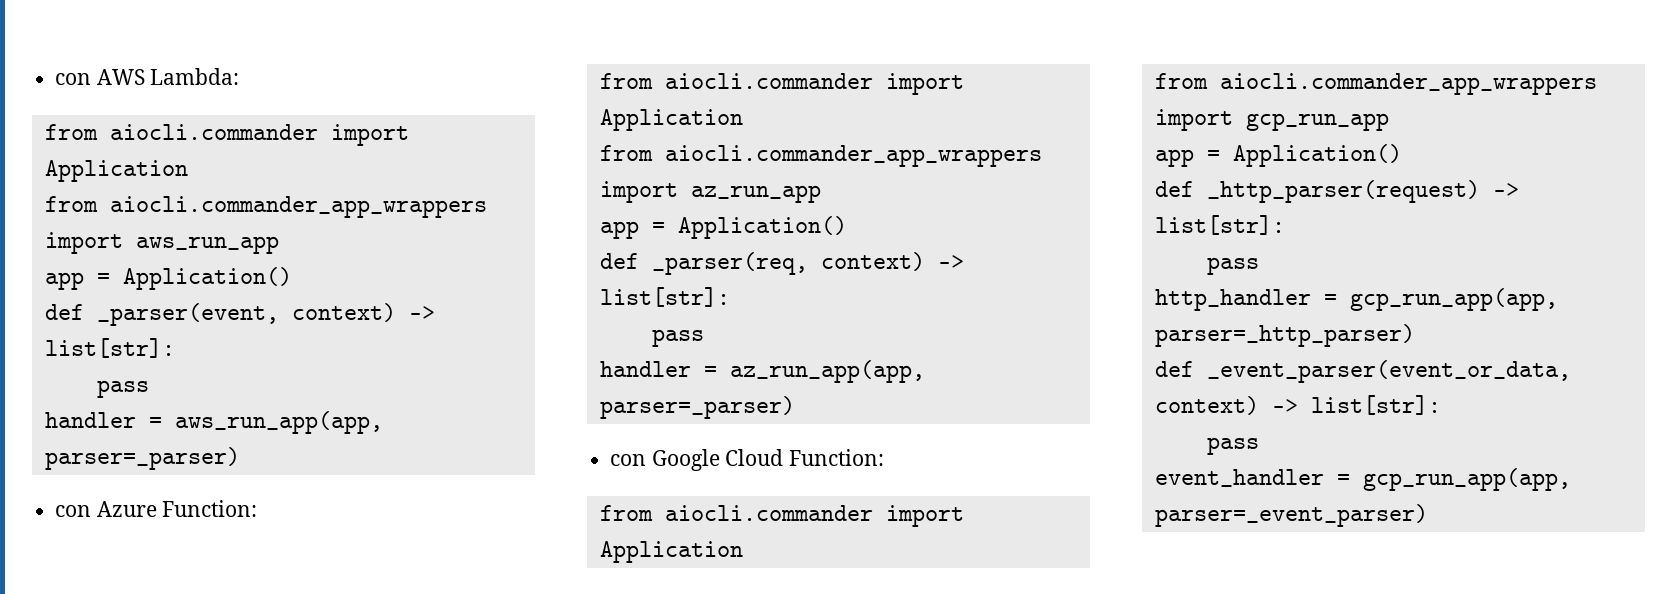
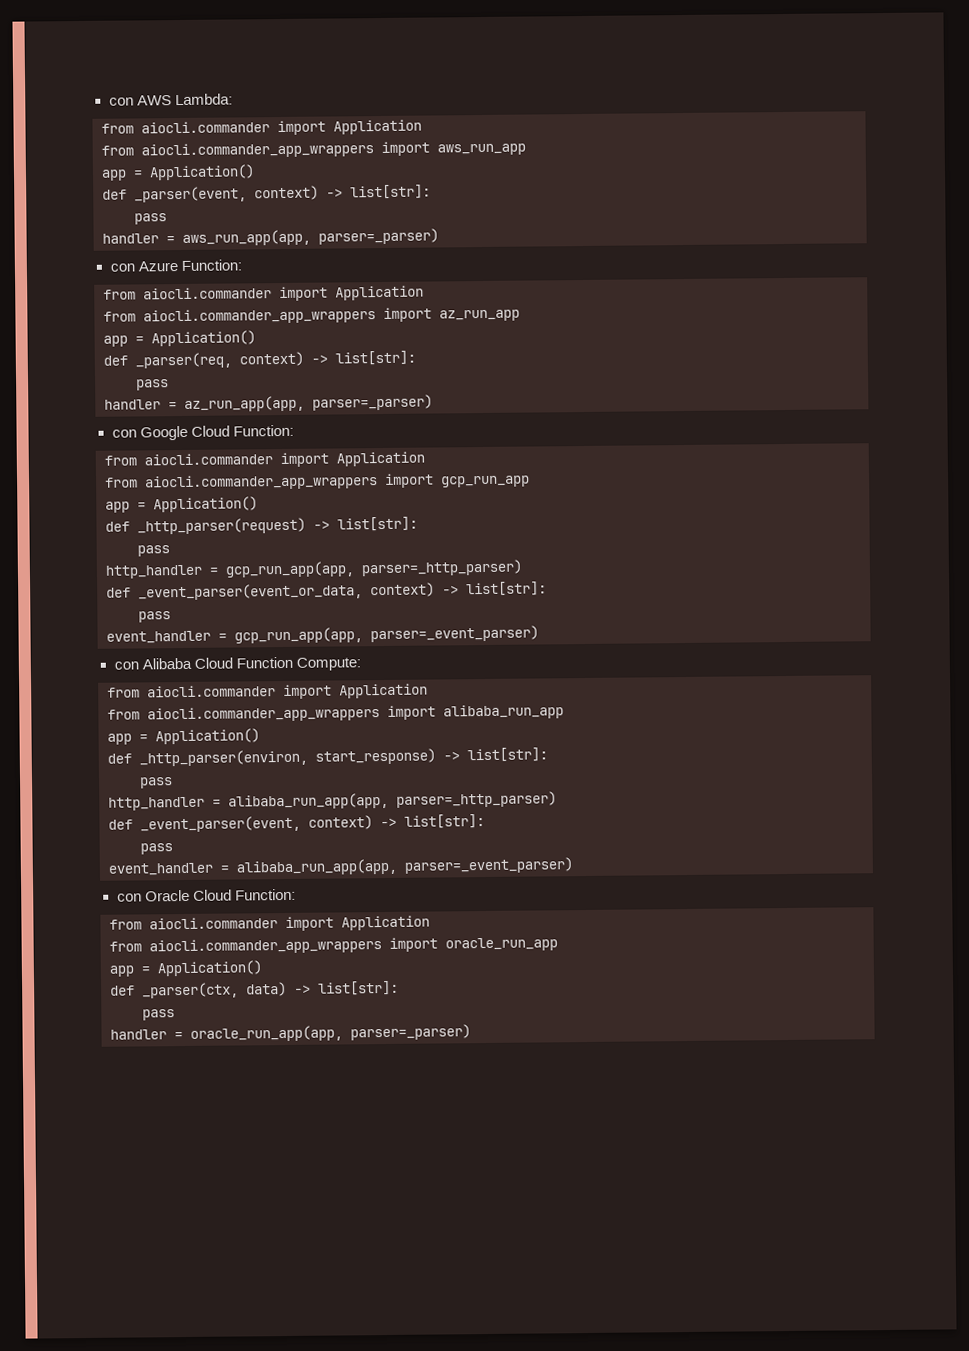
+ con Alibaba Cloud Function Compute:
+ from aiocli.commander import Application
+ from aiocli.commander_app_wrappers import alibaba_run_app
+ app = Application()
+ def _http_parser(environ, start_response) -> list[str]:
+ pass
+ http_handler = alibaba_run_app(app, parser=_http_parser)
+ def _event_parser(event, context) -> list[str]:
+ pass
+ event_handler = alibaba_run_app(app, parser=_event_parser)
+ con Oracle Cloud Function:
+ from aiocli.commander import Application
+ from aiocli.commander_app_wrappers import oracle_run_app
+ app = Application()
+ def _parser(ctx, data) -> list[str]:
+ pass
+ handler = oracle_run_app(app, parser=_parser)

